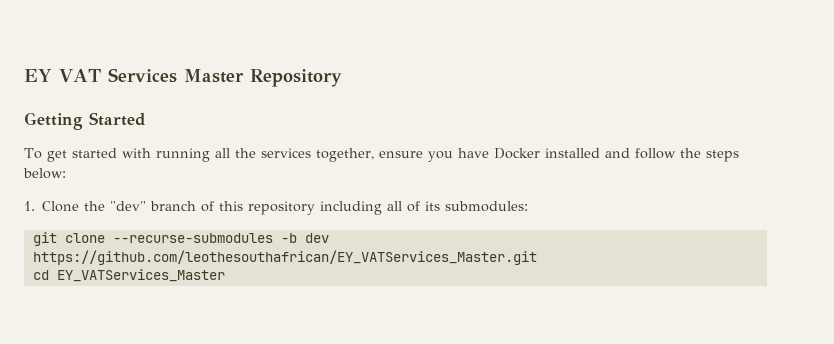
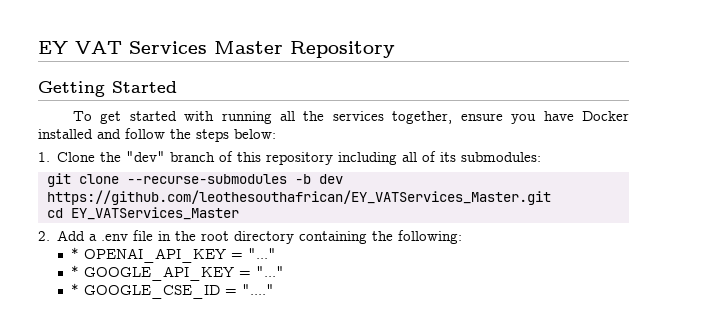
+ 2. Add a .env file in the root directory containing the following:
+ * OPENAI_API_KEY = "..."
+ * GOOGLE_API_KEY = "..."
+ * GOOGLE_CSE_ID = "...."

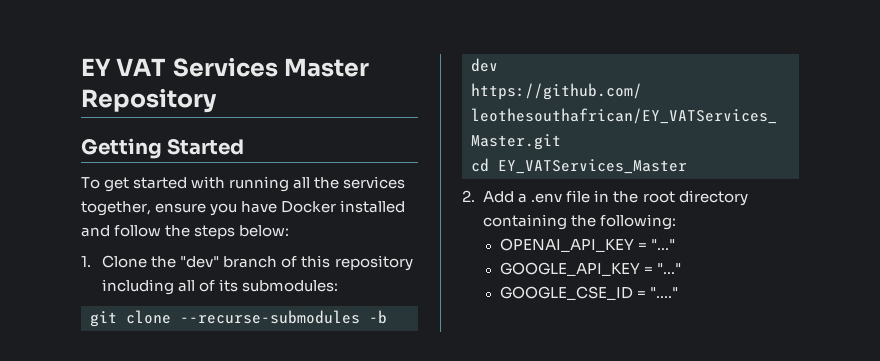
- * OPENAI_API_KEY = "..."
+ OPENAI_API_KEY = "..."
- * GOOGLE_API_KEY = "..."
+ GOOGLE_API_KEY = "..."
- * GOOGLE_CSE_ID = "...."
+ GOOGLE_CSE_ID = "...."

